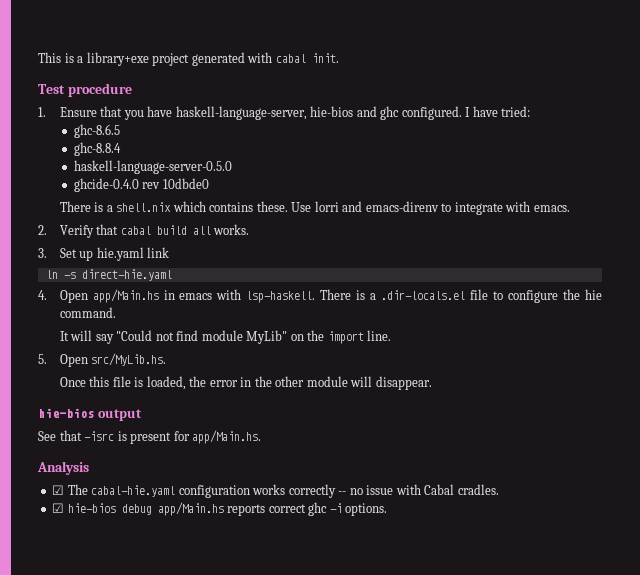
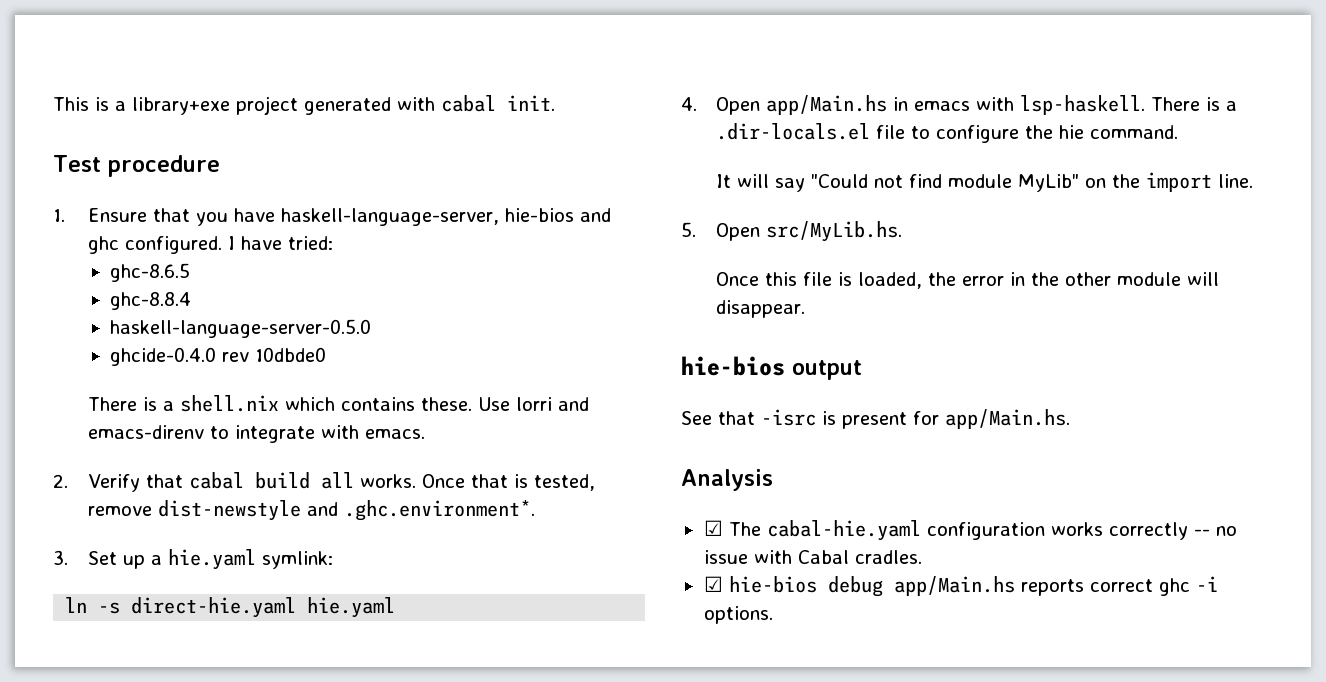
+ Once that is tested, remove dist-newstyle and .ghc.environment*.
- 3. Set up hie.yaml link
+ 3. Set up a hie.yaml symlink:
- ln -s direct-hie.yaml
+ ln -s direct-hie.yaml hie.yaml

